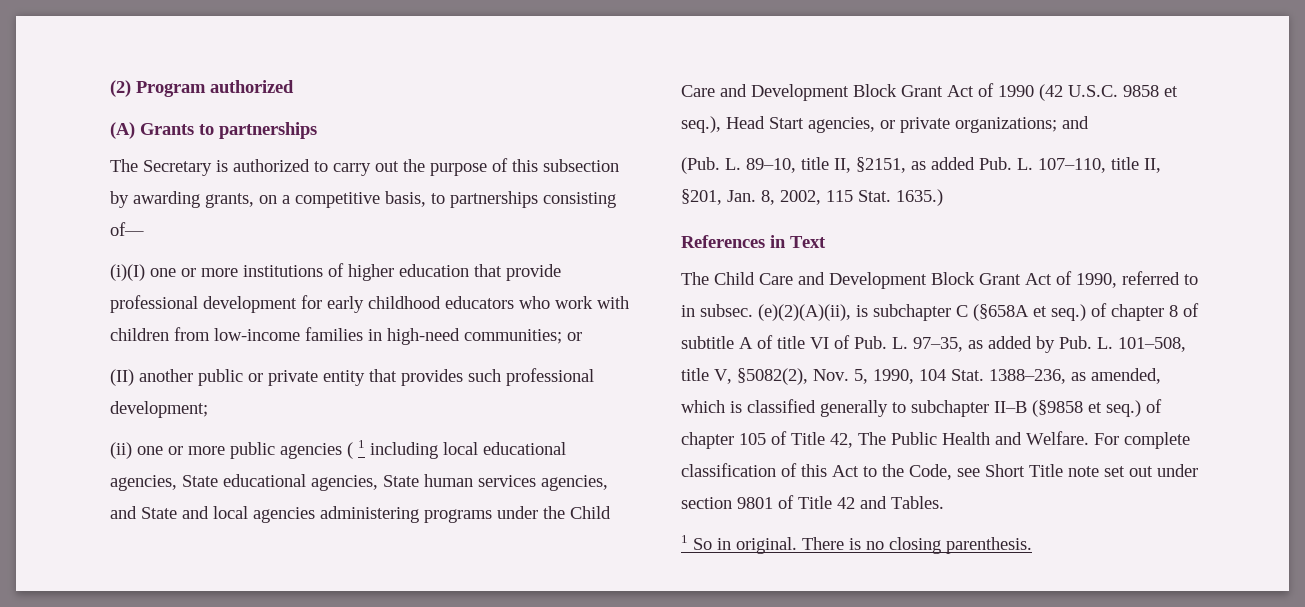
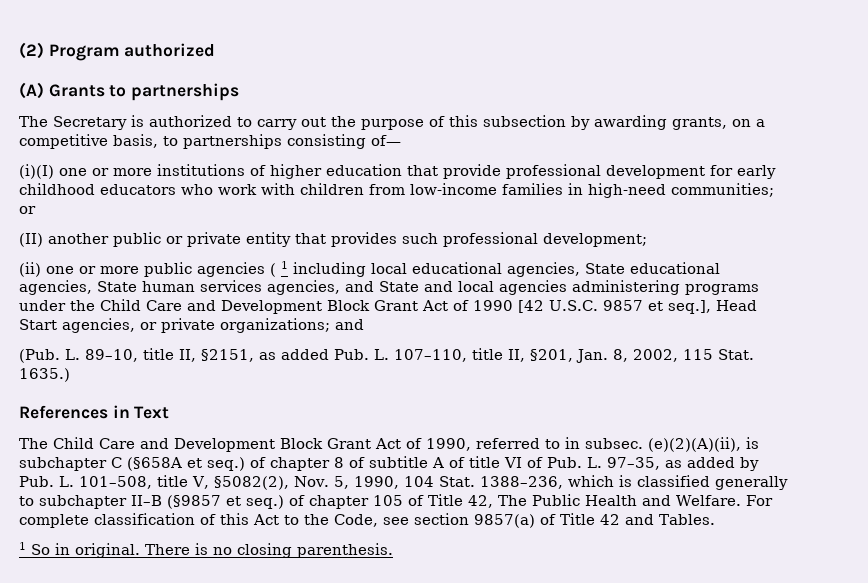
- (ii) one or more public agencies ( 1 including local educational agencies, State educational agencies, State human services agencies, and State and local agencies administering programs under the Child Care and Development Block Grant Act of 1990 (42 U.S.C. 9858 et seq.), Head Start agencies, or private organizations; and
+ (ii) one or more public agencies ( 1 including local educational agencies, State educational agencies, State human services agencies, and State and local agencies administering programs under the Child Care and Development Block Grant Act of 1990 [42 U.S.C. 9857 et seq.], Head Start agencies, or private organizations; and
- 1388–236, as amended, which is classified generally to subchapter II–B (§9858 et seq.) of chapter 105 of Title 42, The Public Health and Welfare.
+ 1388–236, which is classified generally to subchapter II–B (§9857 et seq.) of chapter 105 of Title 42, The Public Health and Welfare.
- For complete classification of this Act to the Code, see Short Title note set out under section 9801 of Title 42 and Tables.
+ For complete classification of this Act to the Code, see section 9857(a) of Title 42 and Tables.

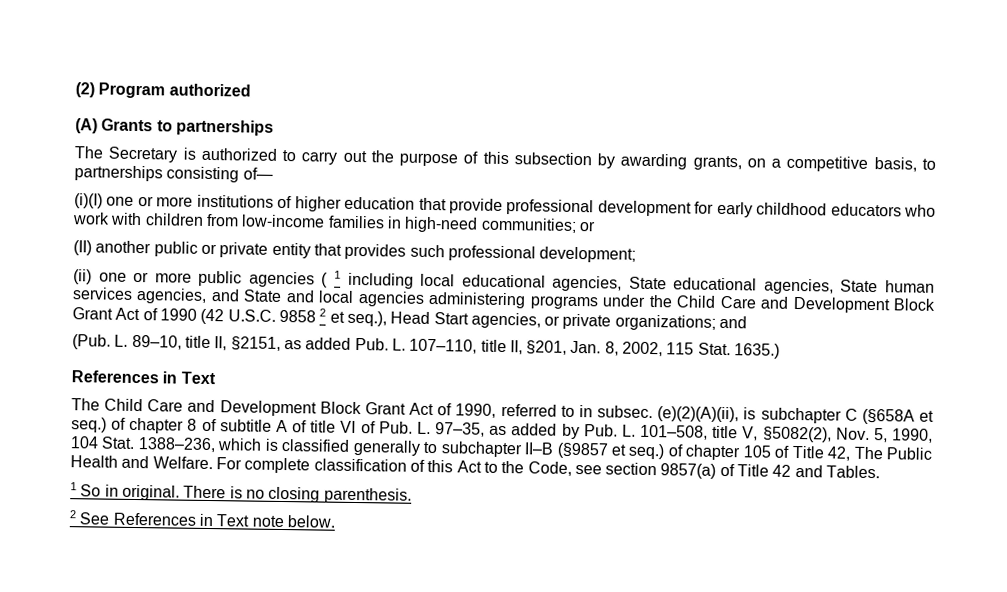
- (ii) one or more public agencies ( 1 including local educational agencies, State educational agencies, State human services agencies, and State and local agencies administering programs under the Child Care and Development Block Grant Act of 1990 [42 U.S.C. 9857 et seq.], Head Start agencies, or private organizations; and
+ (ii) one or more public agencies ( 1 including local educational agencies, State educational agencies, State human services agencies, and State and local agencies administering programs under the Child Care and Development Block Grant Act of 1990 (42 U.S.C. 9858 2 et seq.), Head Start agencies, or private organizations; and
+ 2 See References in Text note below.

